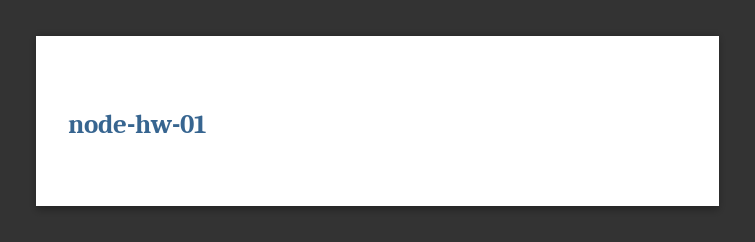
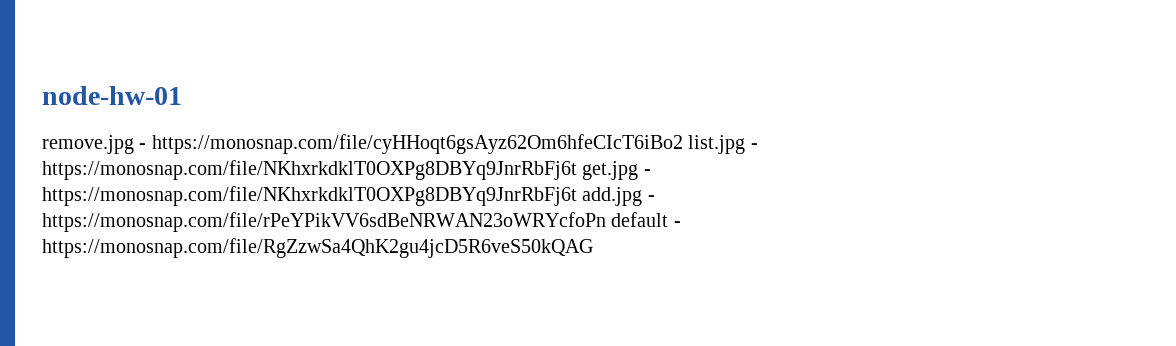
+ remove.jpg - https://monosnap.com/file/cyHHoqt6gsAyz62Om6hfeCIcT6iBo2 list.jpg - https://monosnap.com/file/NKhxrkdklT0OXPg8DBYq9JnrRbFj6t get.jpg - https://monosnap.com/file/NKhxrkdklT0OXPg8DBYq9JnrRbFj6t add.jpg - https://monosnap.com/file/rPeYPikVV6sdBeNRWAN23oWRYcfoPn default - https://monosnap.com/file/RgZzwSa4QhK2gu4jcD5R6veS50kQAG

